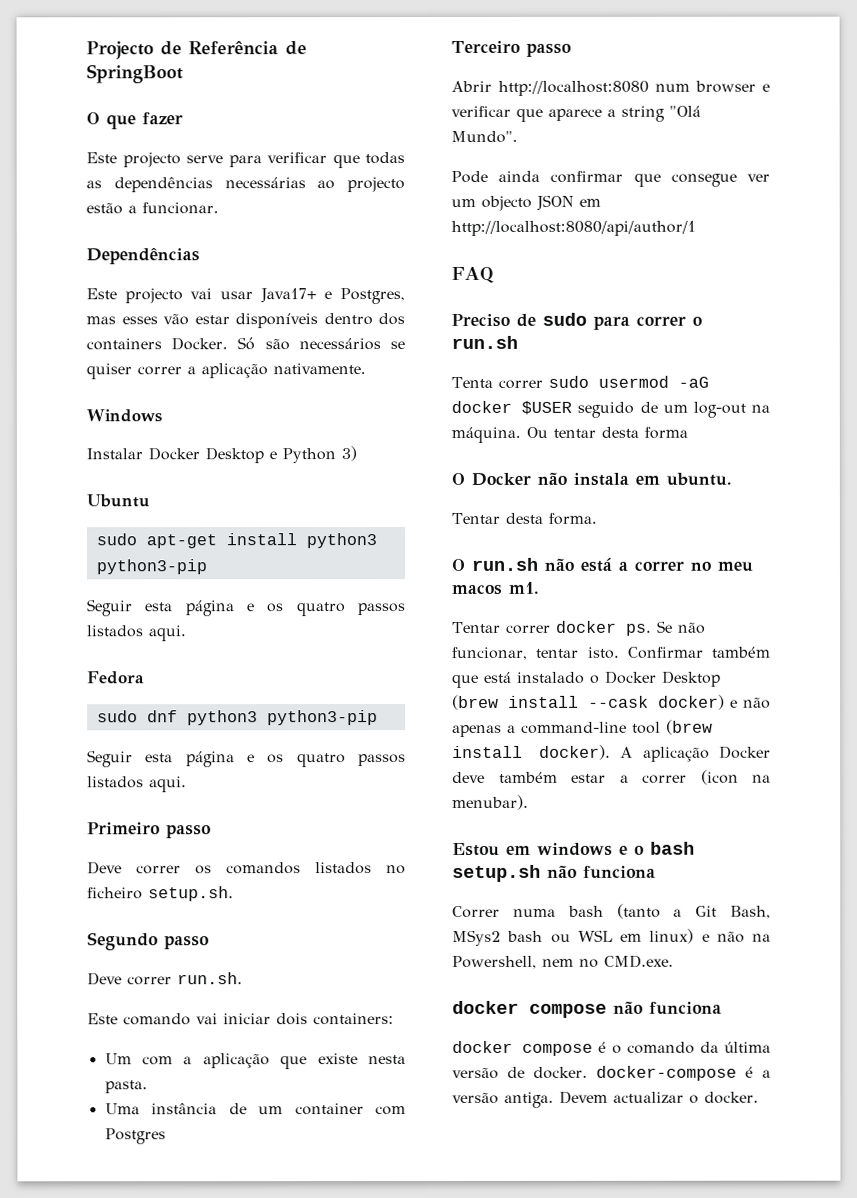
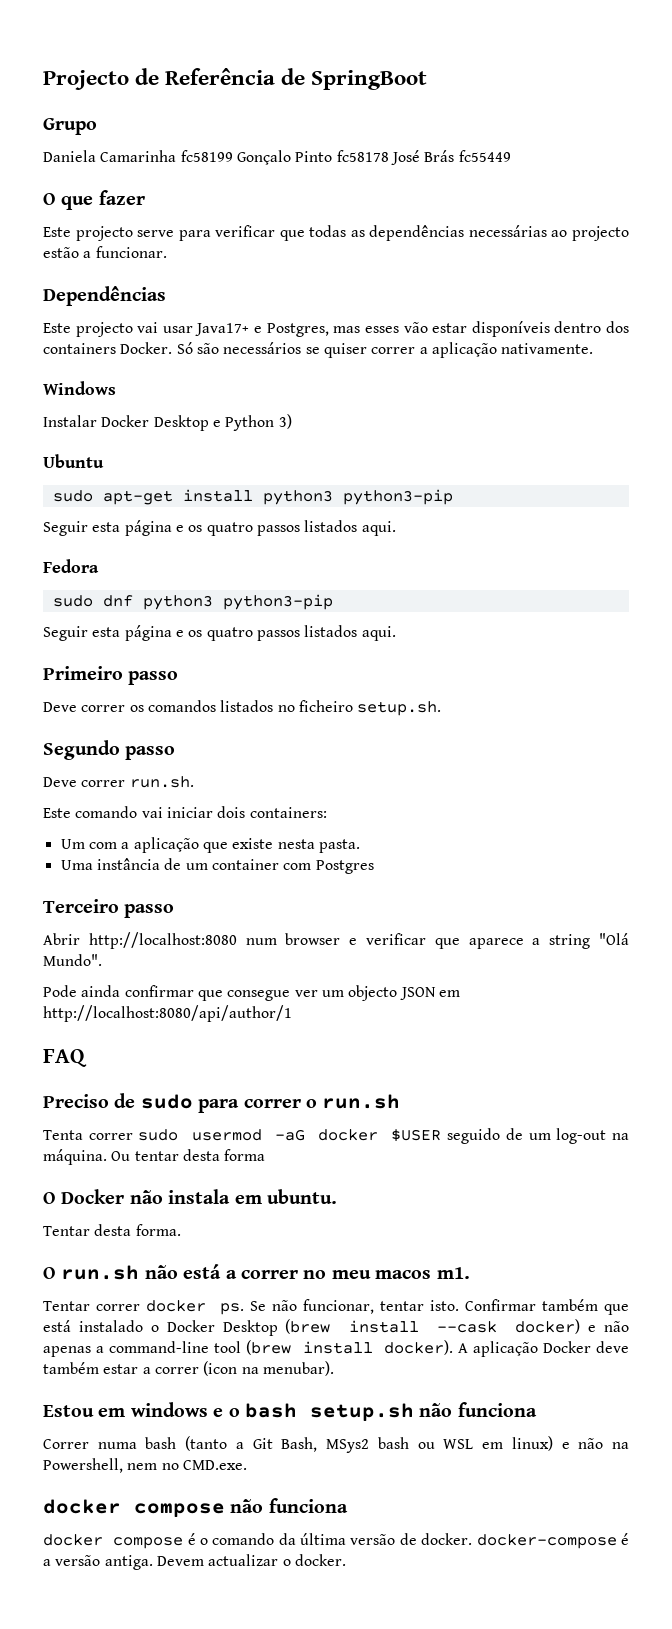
+ Grupo
+ Daniela Camarinha fc58199 Gonçalo Pinto fc58178 José Brás fc55449

